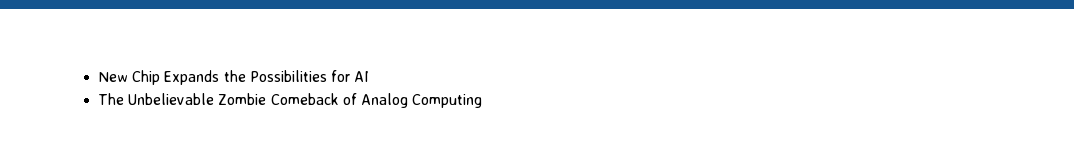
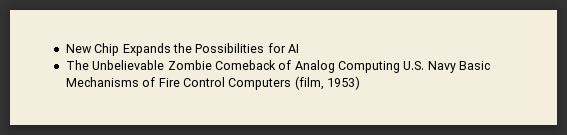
- The Unbelievable Zombie Comeback of Analog Computing
+ The Unbelievable Zombie Comeback of Analog Computing U.S. Navy Basic Mechanisms of Fire Control Computers (film, 1953)

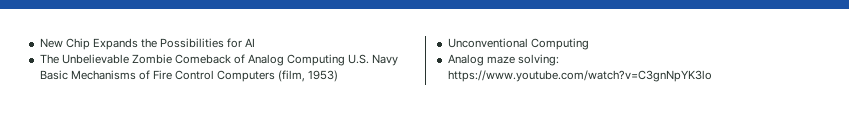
+ Unconventional Computing
+ Analog maze solving: https://www.youtube.com/watch?v=C3gnNpYK3lo

